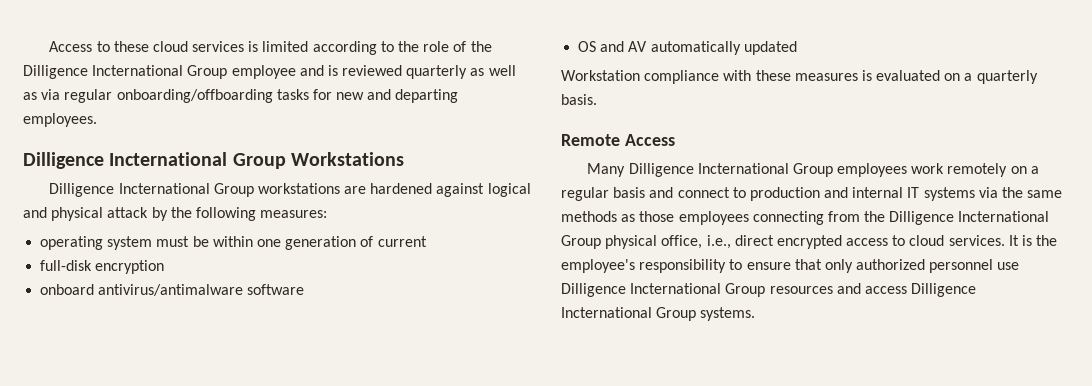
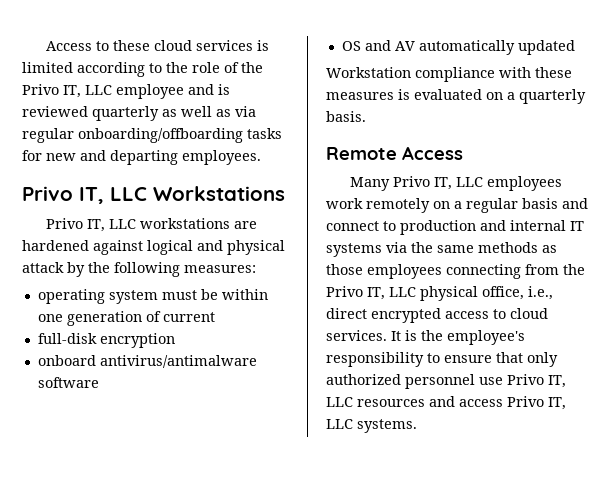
- Access to these cloud services is limited according to the role of the Dilligence Incternational Group employee and is reviewed quarterly as well as via regular onboarding/offboarding tasks for new and departing employees.
+ Access to these cloud services is limited according to the role of the Privo IT, LLC employee and is reviewed quarterly as well as via regular onboarding/offboarding tasks for new and departing employees.
- Dilligence Incternational Group Workstations
- Dilligence Incternational Group workstations are hardened against logical and physical attack by the following measures:
+ Privo IT, LLC Workstations
+ Privo IT, LLC workstations are hardened against logical and physical attack by the following measures:
- Many Dilligence Incternational Group employees work remotely on a regular basis and connect to production and internal IT systems via the same methods as those employees connecting from the Dilligence Incternational Group physical office, i.e., direct encrypted access to cloud services.
+ Many Privo IT, LLC employees work remotely on a regular basis and connect to production and internal IT systems via the same methods as those employees connecting from the Privo IT, LLC physical office, i.e., direct encrypted access to cloud services.
- It is the employee's responsibility to ensure that only authorized personnel use Dilligence Incternational Group resources and access Dilligence Incternational Group systems.
+ It is the employee's responsibility to ensure that only authorized personnel use Privo IT, LLC resources and access Privo IT, LLC systems.

